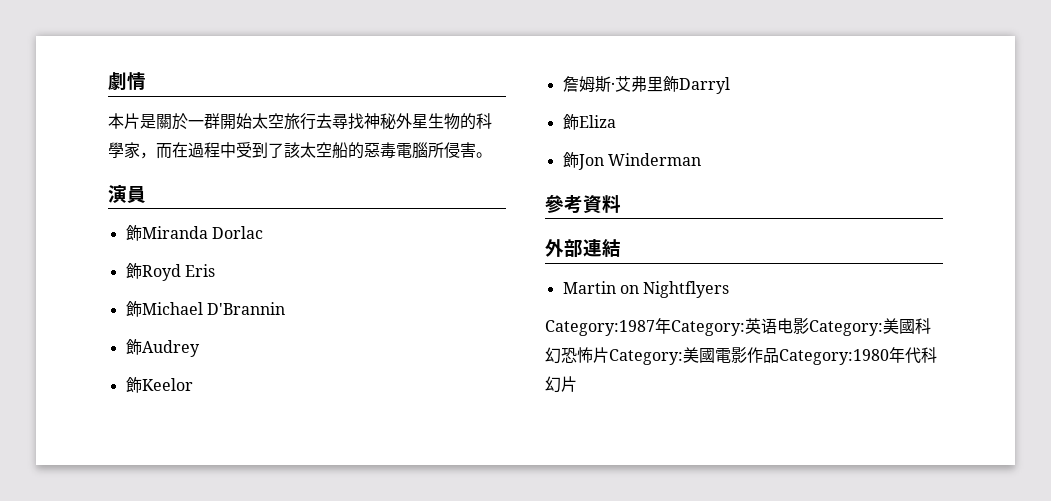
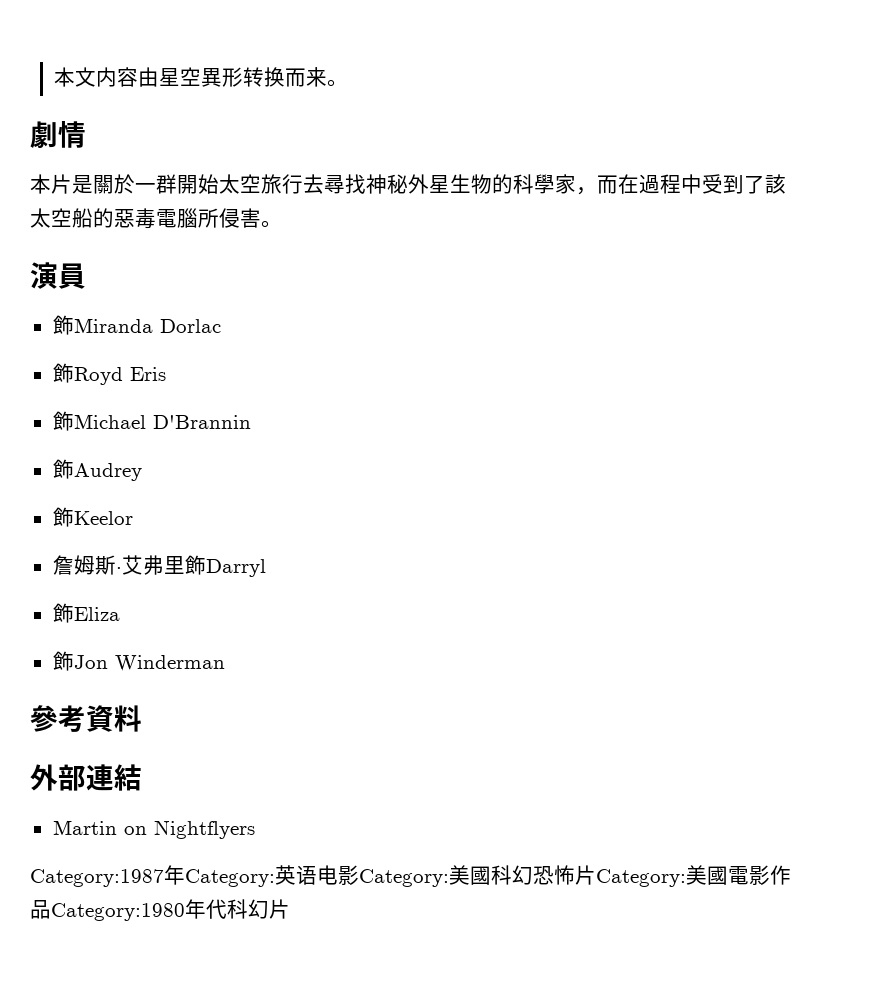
+ 本文内容由星空異形转换而来。

